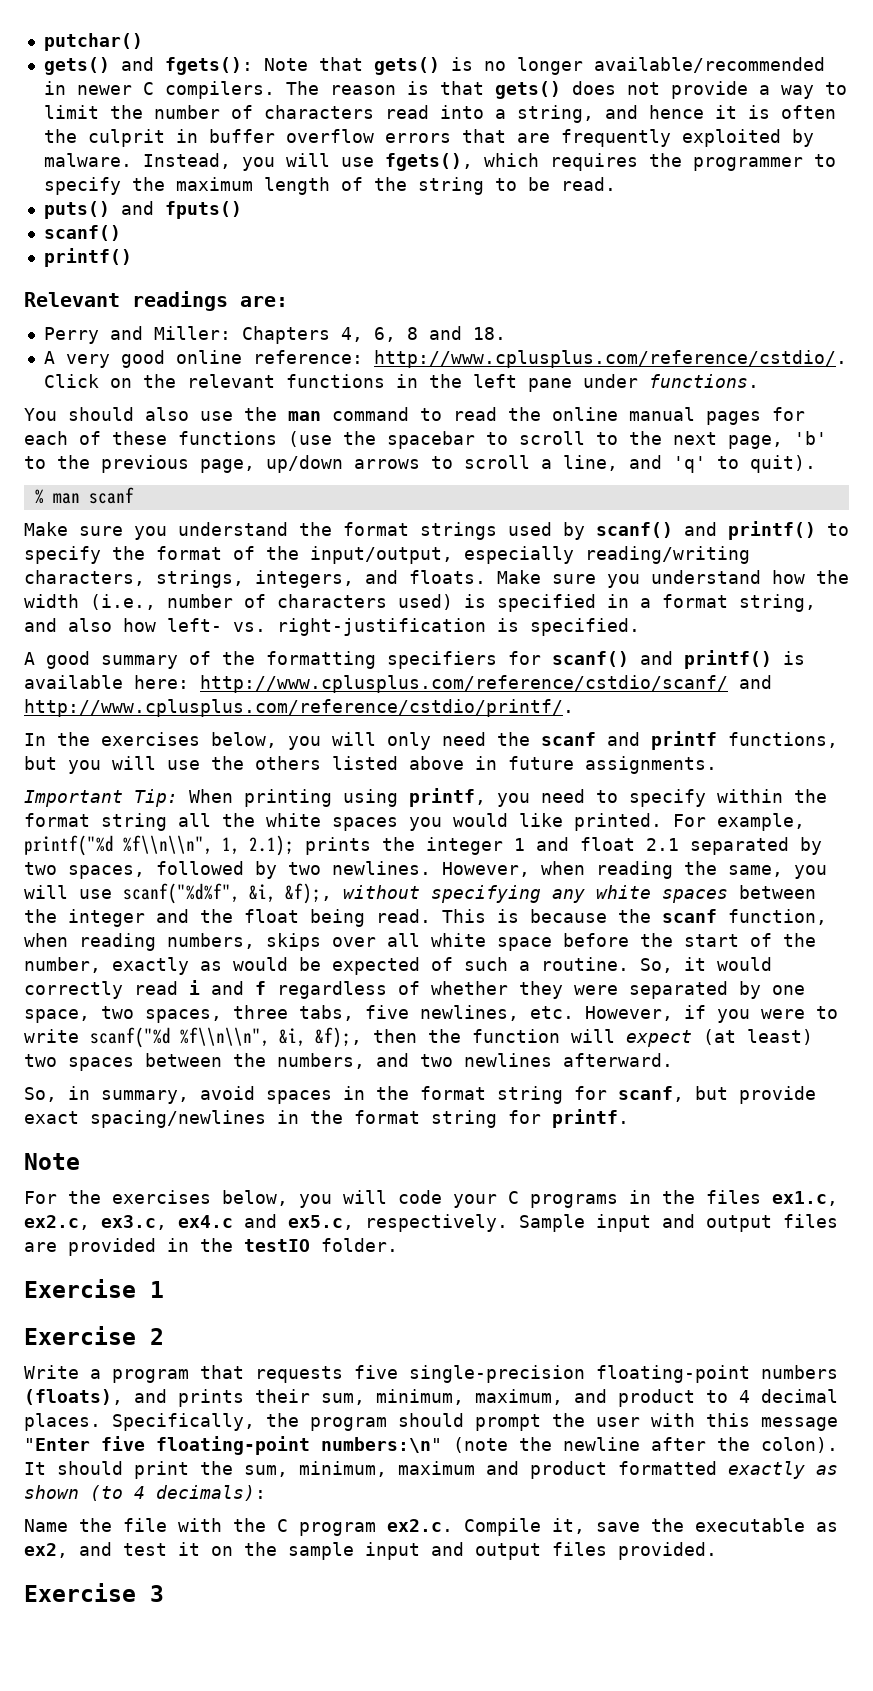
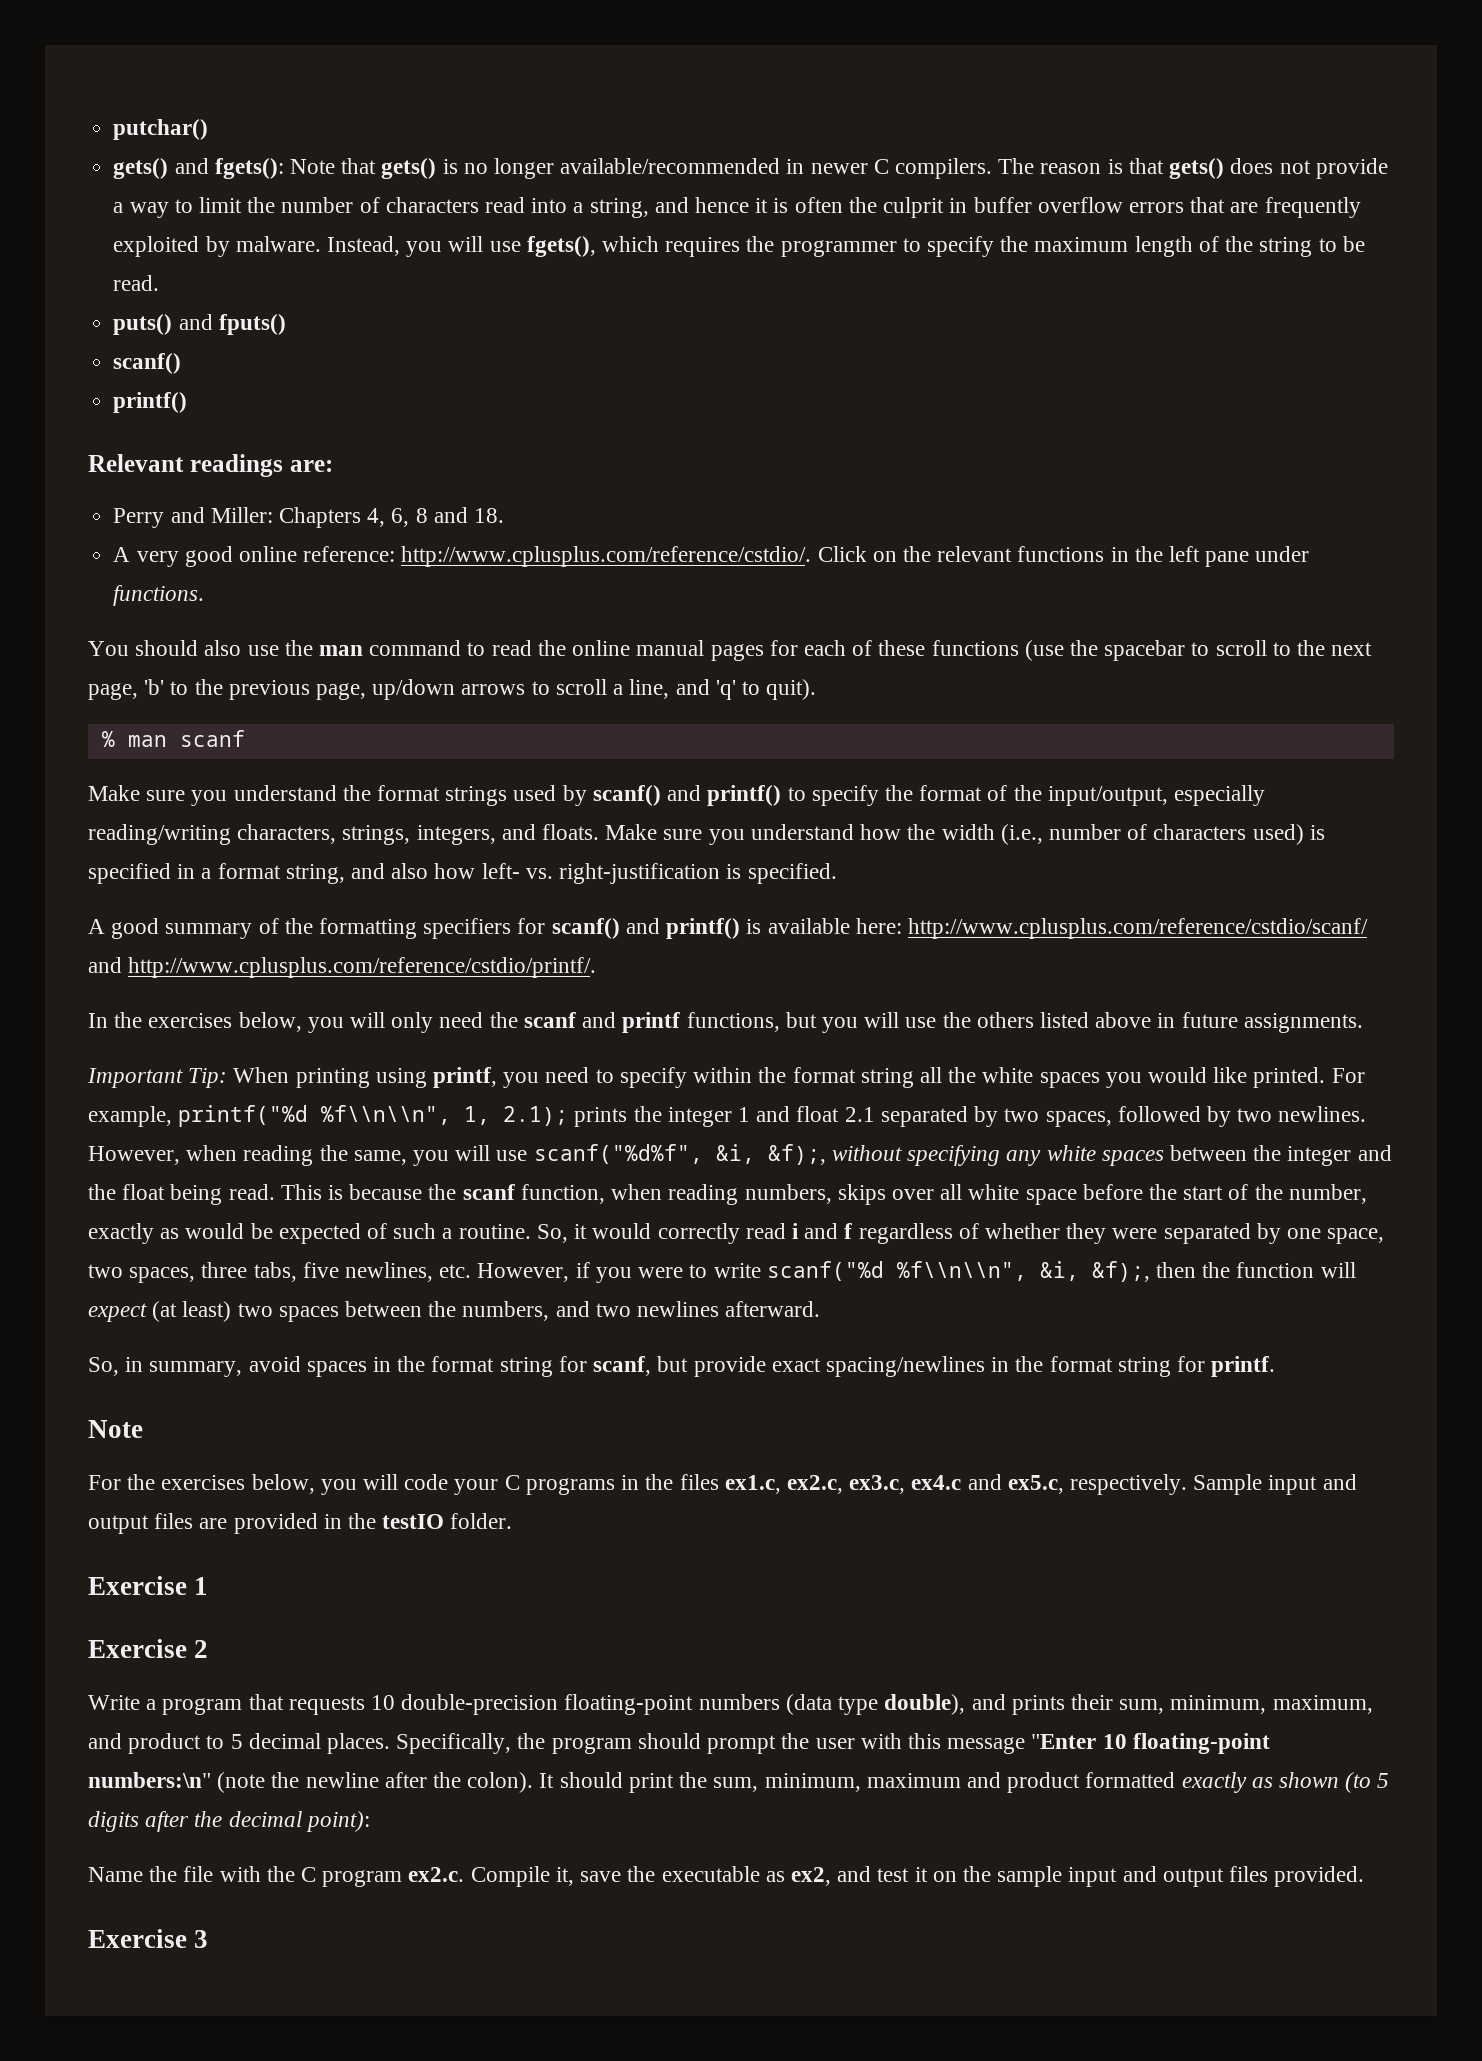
- Write a program that requests five single-precision floating-point numbers (floats), and prints their sum, minimum, maximum, and product to 4 decimal places.
+ Write a program that requests 10 double-precision floating-point numbers (data type double), and prints their sum, minimum, maximum, and product to 5 decimal places.
- Specifically, the program should prompt the user with this message "Enter five floating-point numbers:\n" (note the newline after the colon).
+ Specifically, the program should prompt the user with this message "Enter 10 floating-point numbers:\n" (note the newline after the colon).
- It should print the sum, minimum, maximum and product formatted exactly as shown (to 4 decimals):
+ It should print the sum, minimum, maximum and product formatted exactly as shown (to 5 digits after the decimal point):

